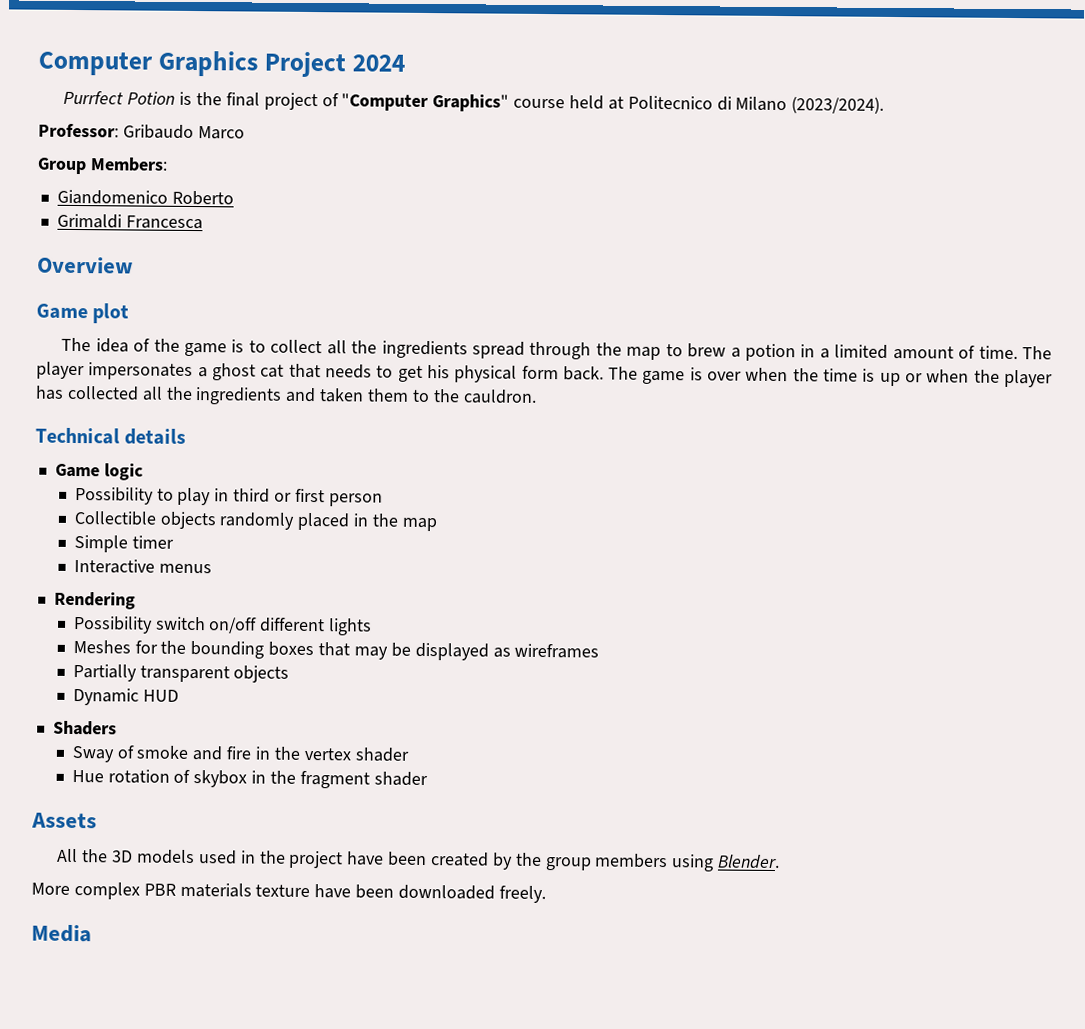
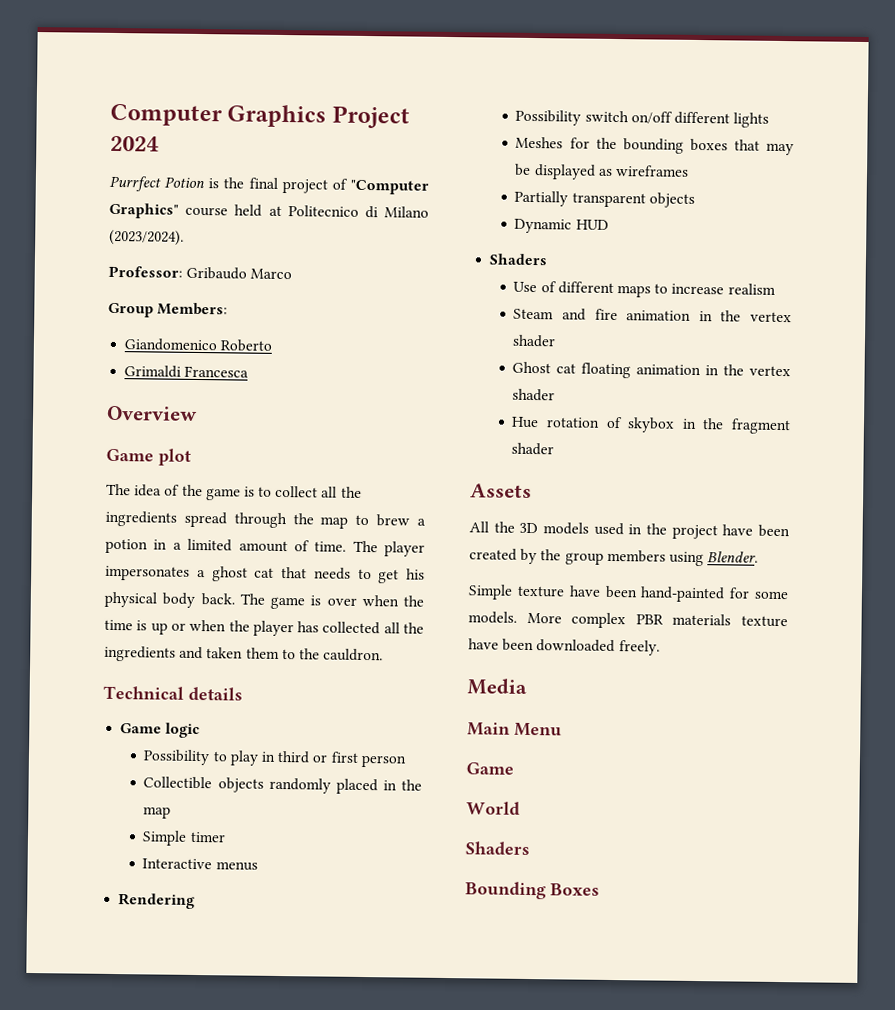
- The player impersonates a ghost cat that needs to get his physical form back.
+ The player impersonates a ghost cat that needs to get his physical body back.
- Sway of smoke and fire in the vertex shader
+ Use of different maps to increase realism
+ Steam and fire animation in the vertex shader
+ Ghost cat floating animation in the vertex shader
+ Simple texture have been hand-painted for some models.
+ Main Menu
+ Game
+ World
+ Shaders
+ Bounding Boxes

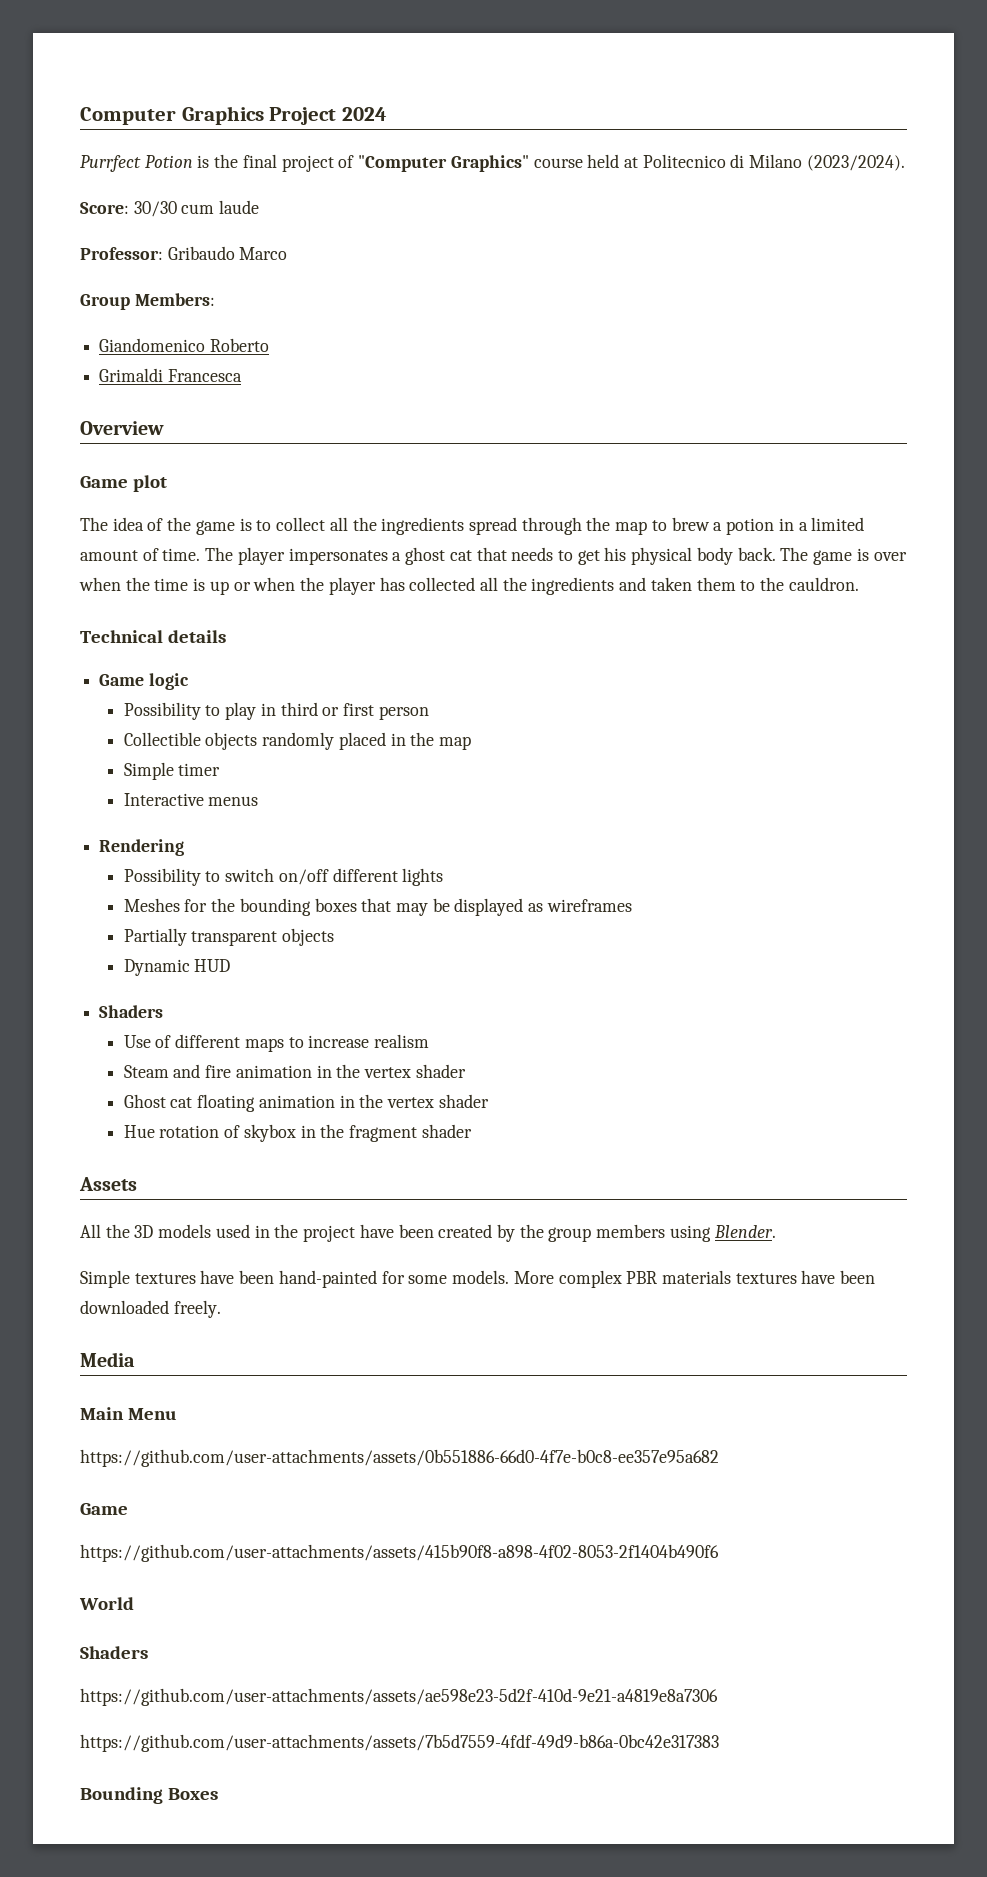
+ Score: 30/30 cum laude
- Possibility switch on/off different lights
+ Possibility to switch on/off different lights
- Simple texture have been hand-painted for some models.
+ Simple textures have been hand-painted for some models.
- More complex PBR materials texture have been downloaded freely.
+ More complex PBR materials textures have been downloaded freely.
  Main Menu
+ https://github.com/user-attachments/assets/0b551886-66d0-4f7e-b0c8-ee357e95a682
  Game
+ https://github.com/user-attachments/assets/415b90f8-a898-4f02-8053-2f1404b490f6
+ https://github.com/user-attachments/assets/ae598e23-5d2f-410d-9e21-a4819e8a7306
+ https://github.com/user-attachments/assets/7b5d7559-4fdf-49d9-b86a-0bc42e317383

